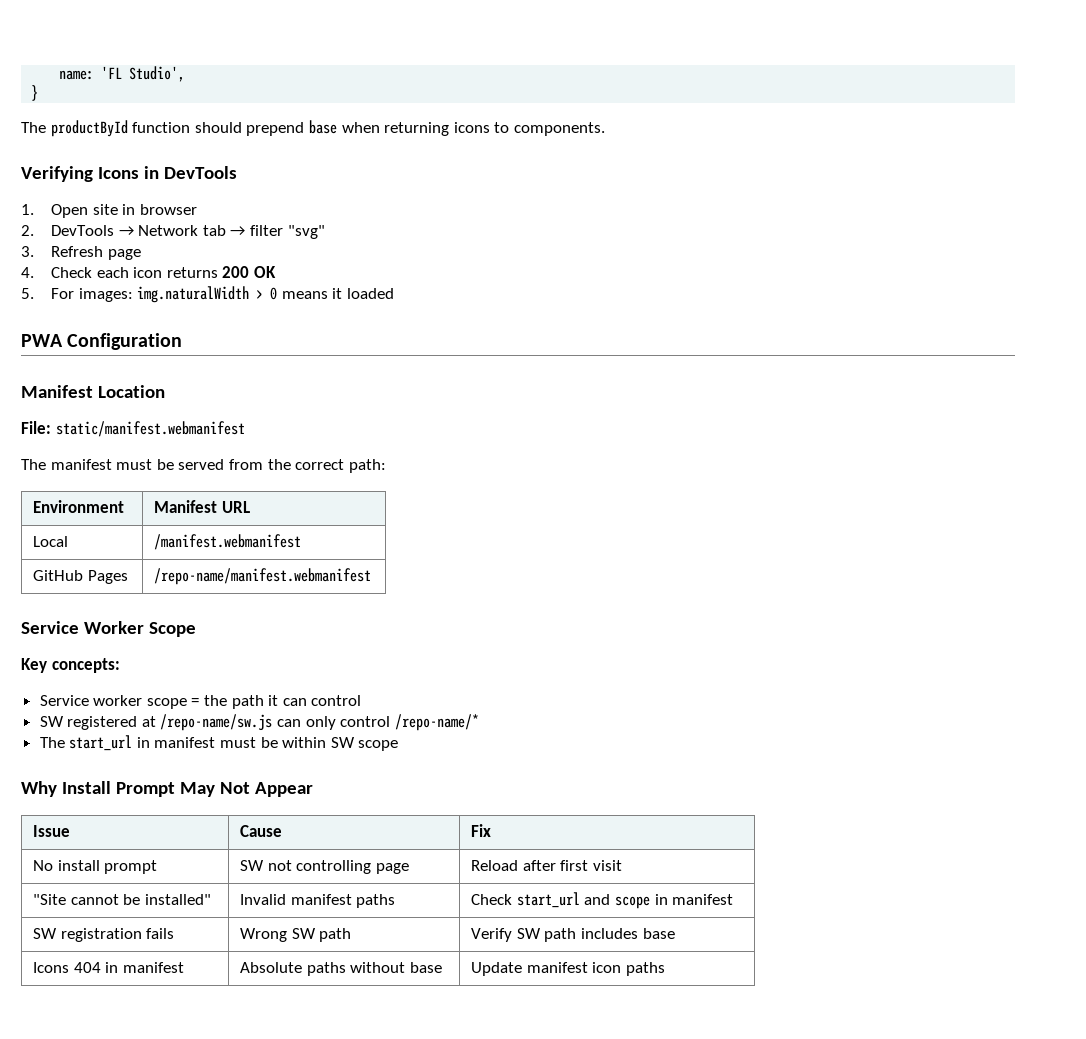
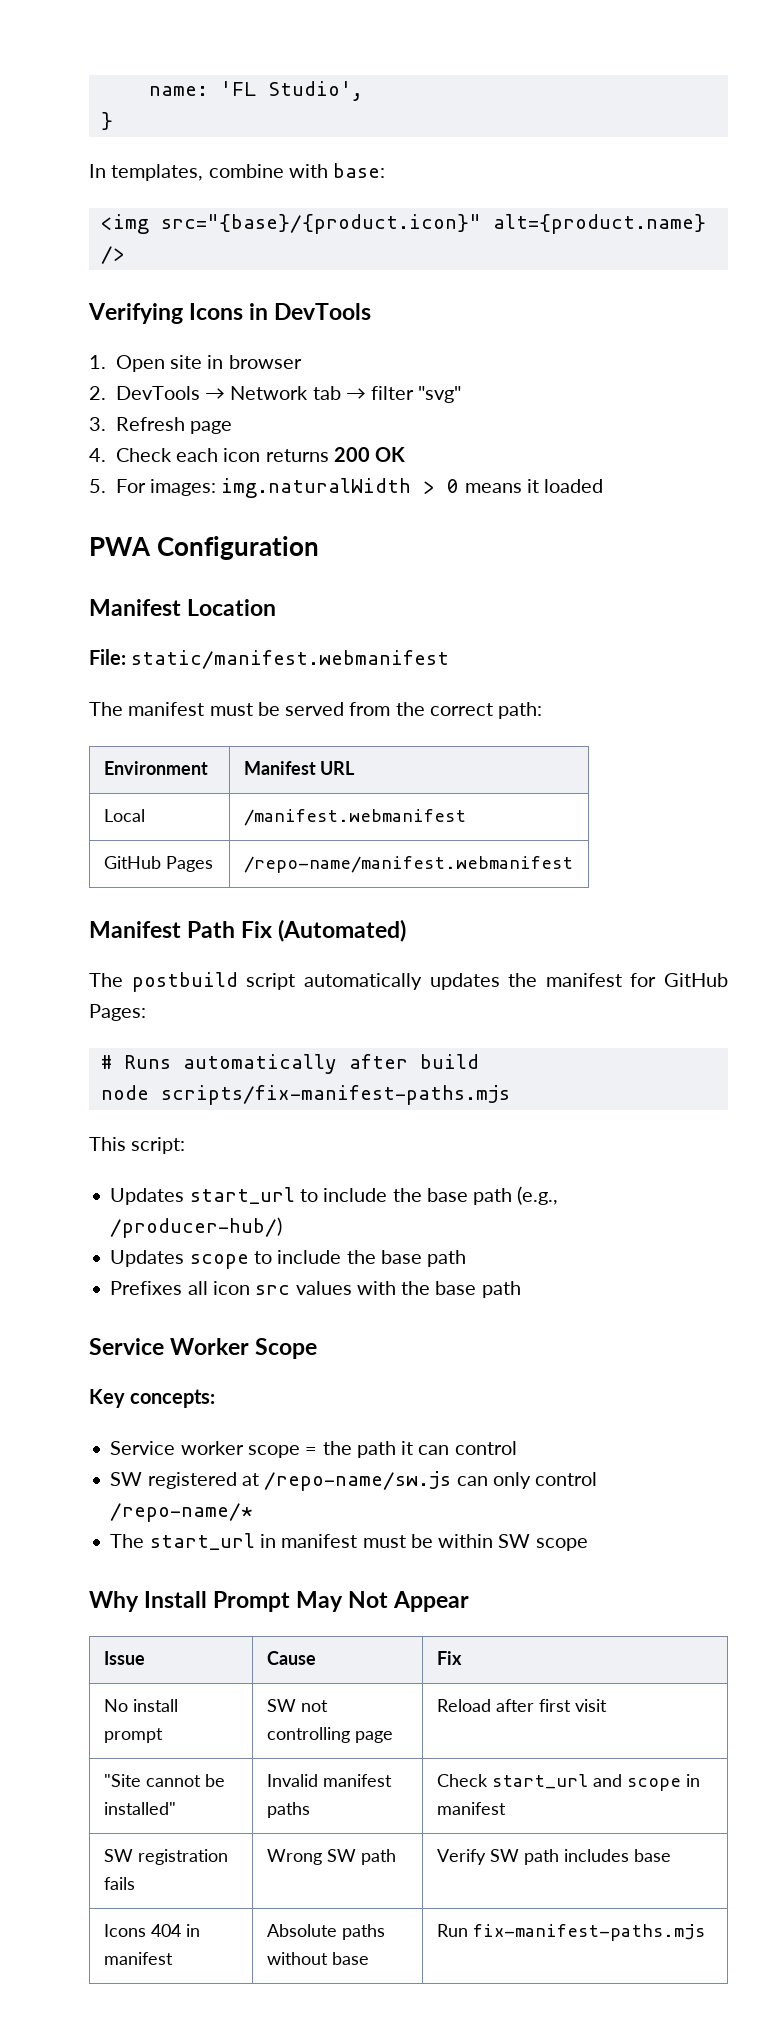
- The productById function should prepend base when returning icons to components.
+ In templates, combine with base:
+ <img src="{base}/{product.icon}" alt={product.name} />
+ Manifest Path Fix (Automated)
+ The postbuild script automatically updates the manifest for GitHub Pages:
+ # Runs automatically after build
+ node scripts/fix-manifest-paths.mjs
+ This script:
+ Updates start_url to include the base path (e.g., /producer-hub/)
+ Updates scope to include the base path
+ Prefixes all icon src values with the base path
- Icons 404 in manifest | Absolute paths without base | Update manifest icon paths
+ Icons 404 in manifest | Absolute paths without base | Run fix-manifest-paths.mjs

